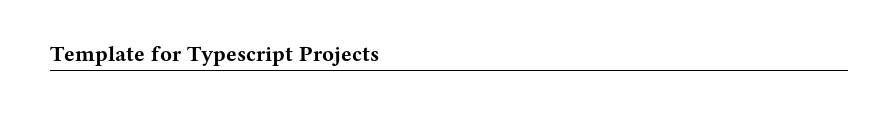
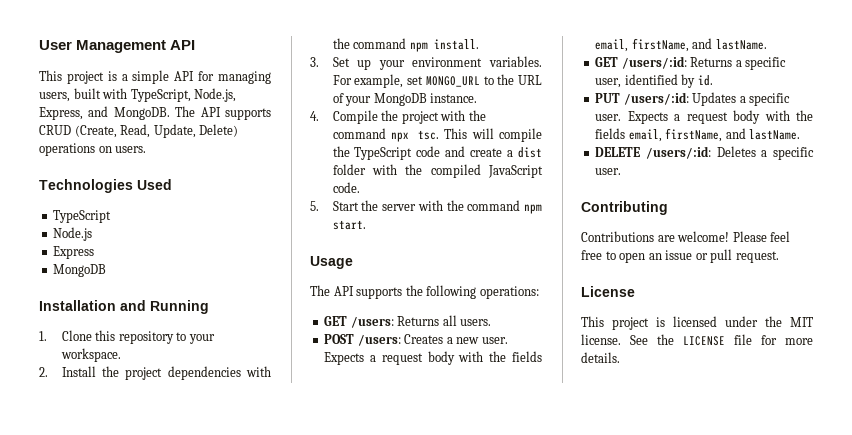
- Template for Typescript Projects
+ User Management API
+ This project is a simple API for managing users, built with TypeScript, Node.js, Express, and MongoDB. The API supports CRUD (Create, Read, Update, Delete) operations on users.
+ Technologies Used
+ TypeScript
+ Node.js
+ Express
+ MongoDB
+ Installation and Running
+ 1. Clone this repository to your workspace.
+ 2. Install the project dependencies with the command npm install.
+ 3. Set up your environment variables. For example, set MONGO_URL to the URL of your MongoDB instance.
+ 4. Compile the project with the command npx tsc. This will compile the TypeScript code and create a dist folder with the compiled JavaScript code.
+ 5. Start the server with the command npm start.
+ Usage
+ The API supports the following operations:
+ GET /users: Returns all users.
+ POST /users: Creates a new user. Expects a request body with the fields email, firstName, and lastName.
+ GET /users/:id: Returns a specific user, identified by id.
+ PUT /users/:id: Updates a specific user. Expects a request body with the fields email, firstName, and lastName.
+ DELETE /users/:id: Deletes a specific user.
+ Contributing
+ Contributions are welcome! Please feel free to open an issue or pull request.
+ License
+ This project is licensed under the MIT license. See the LICENSE file for more details.

